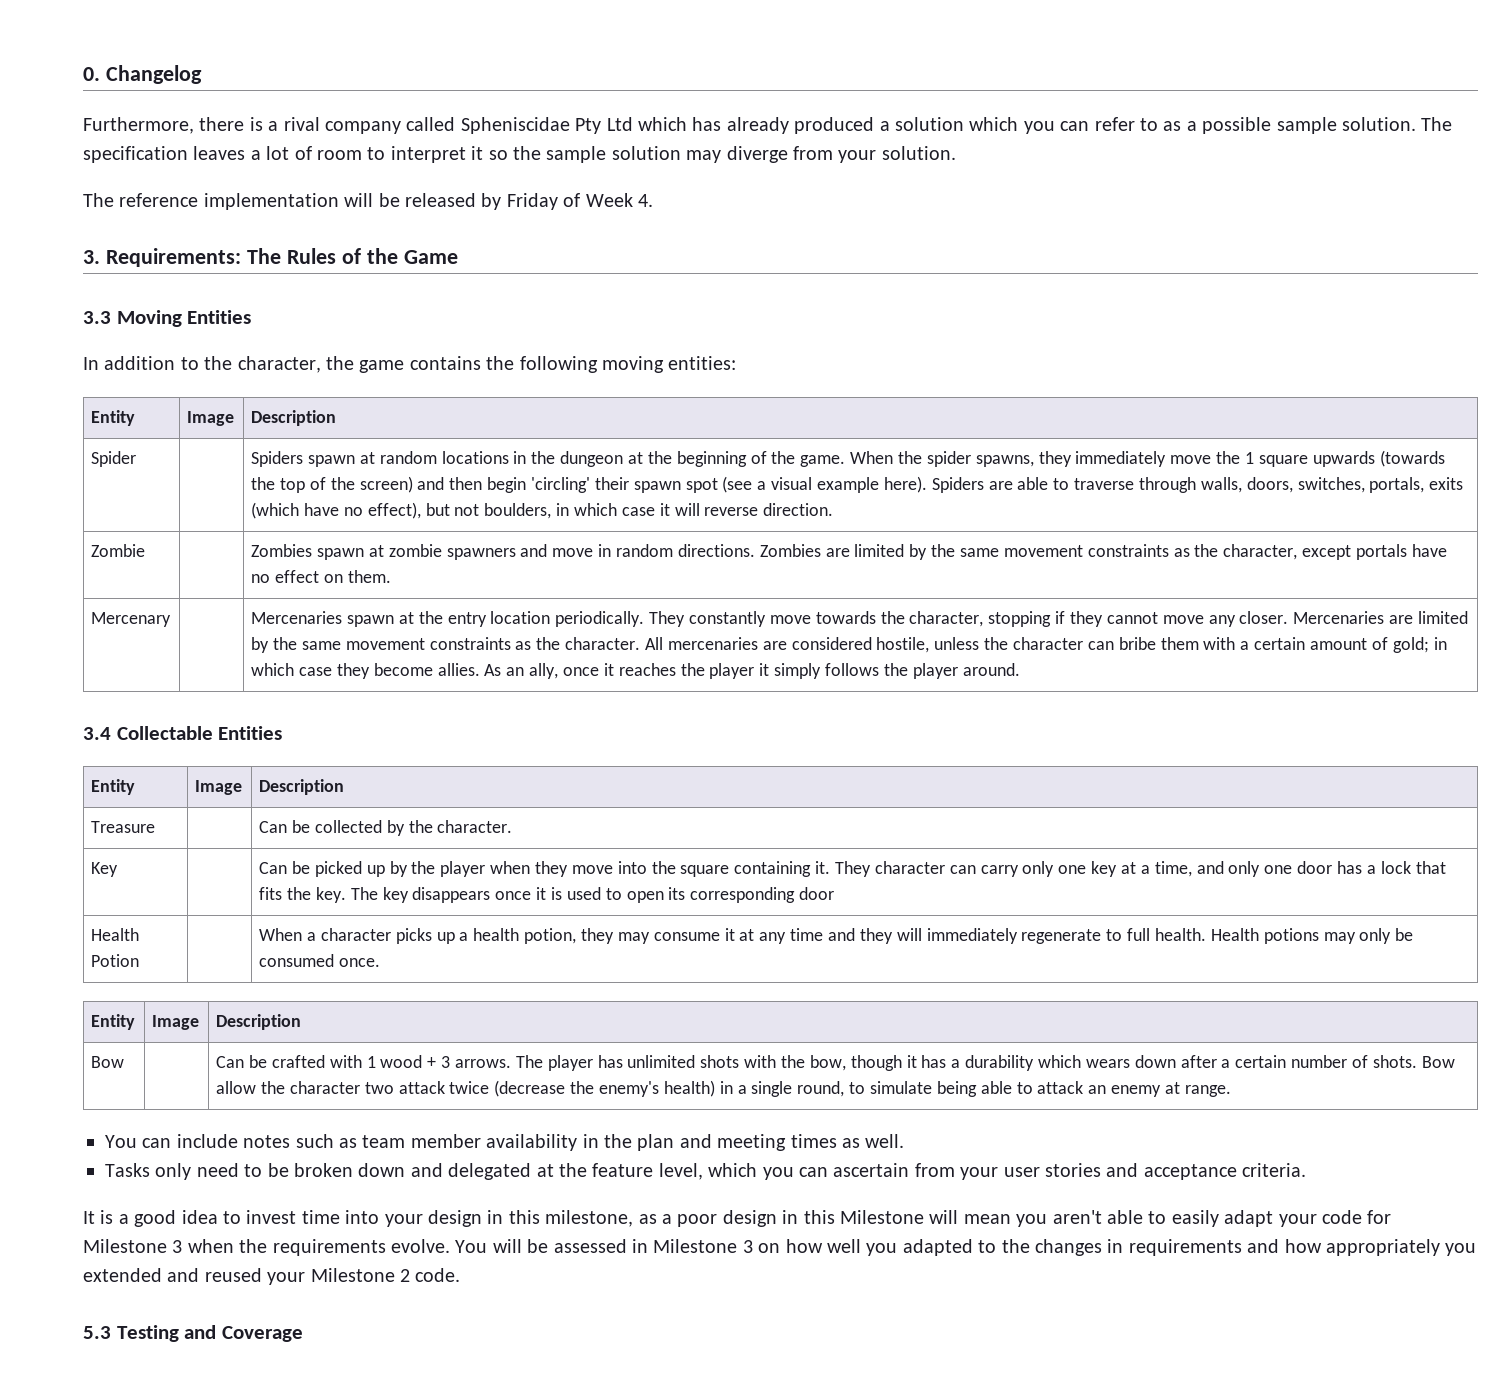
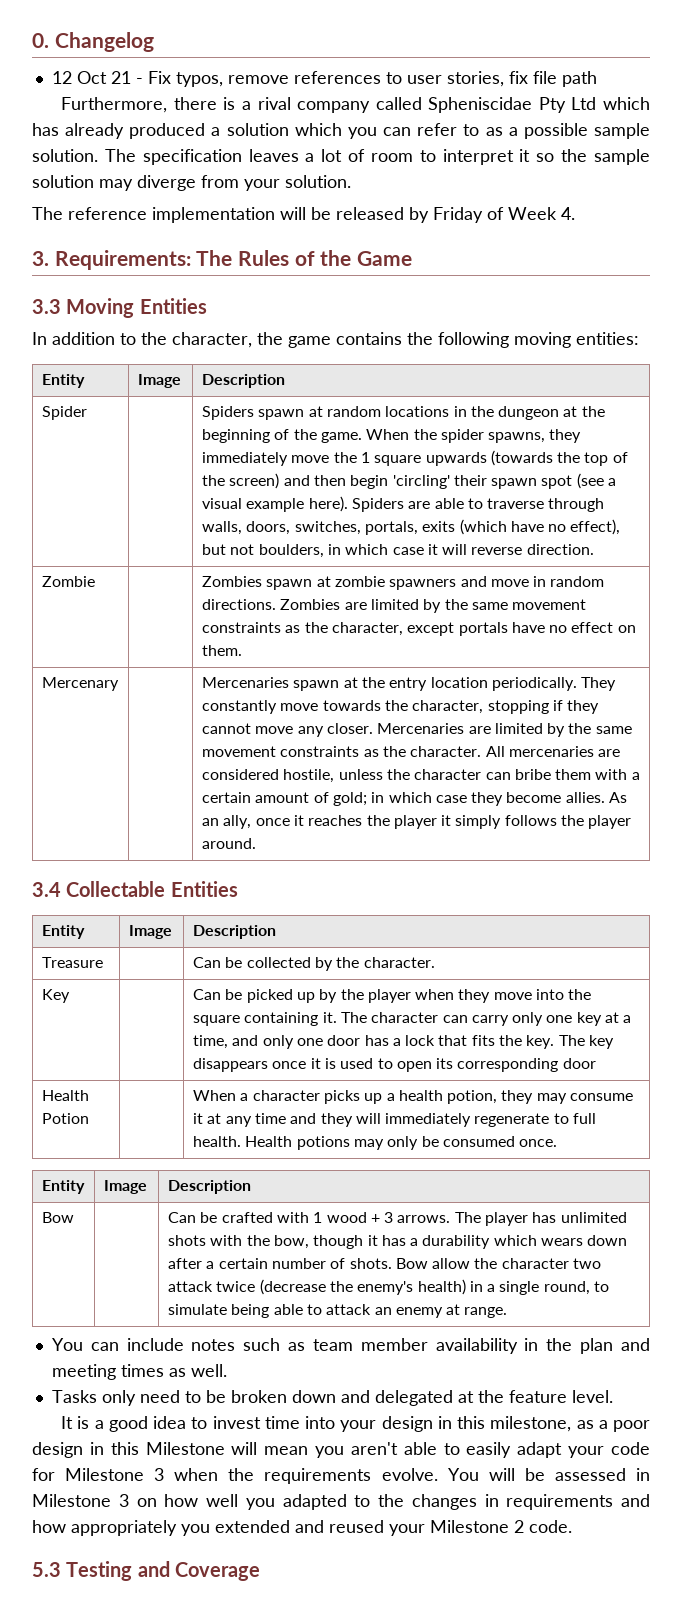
+ 12 Oct 21 - Fix typos, remove references to user stories, fix file path
- They character can carry only one key at a time, and only one door has a lock that fits the key.
+ The character can carry only one key at a time, and only one door has a lock that fits the key.
- Tasks only need to be broken down and delegated at the feature level, which you can ascertain from your user stories and acceptance criteria.
+ Tasks only need to be broken down and delegated at the feature level.

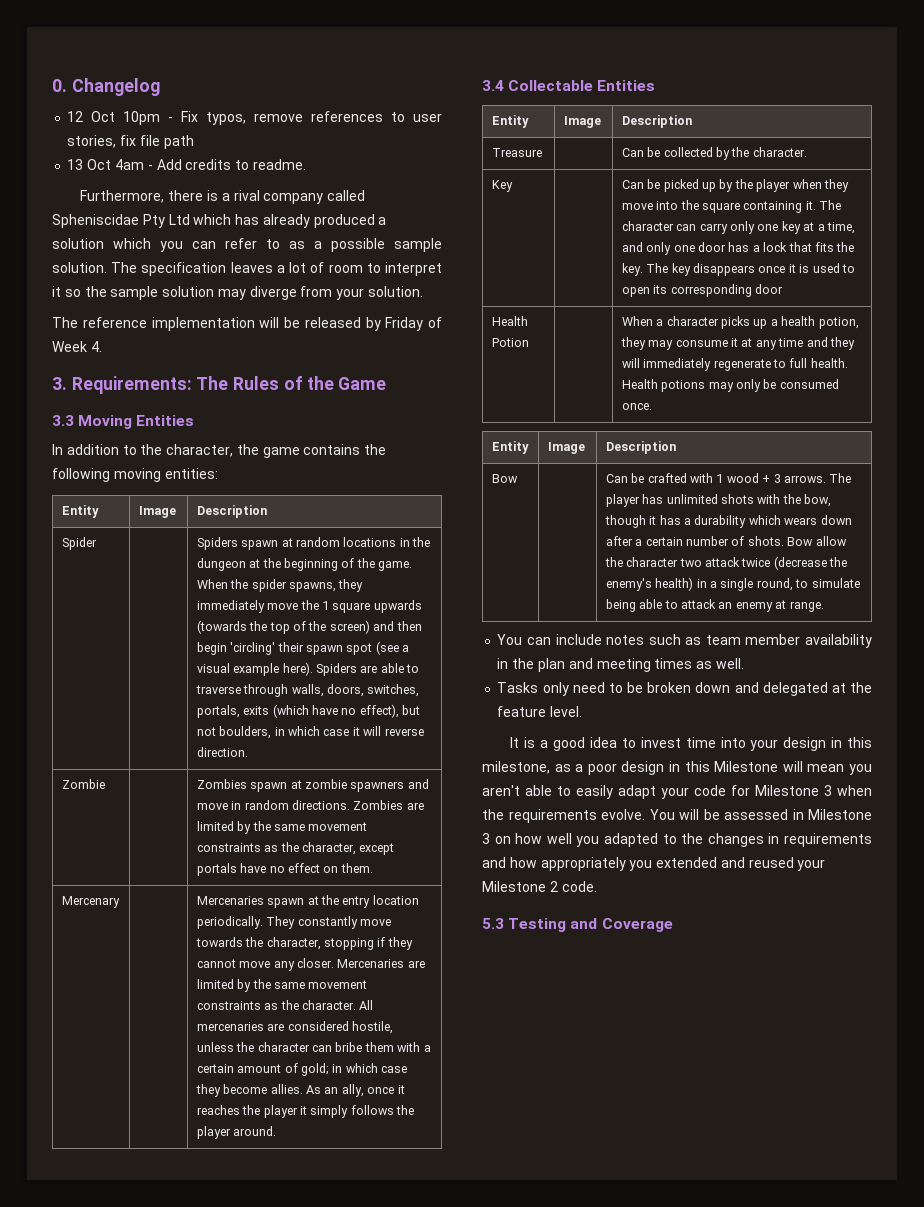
- 12 Oct 21 - Fix typos, remove references to user stories, fix file path
+ 12 Oct 10pm - Fix typos, remove references to user stories, fix file path
+ 13 Oct 4am - Add credits to readme.

